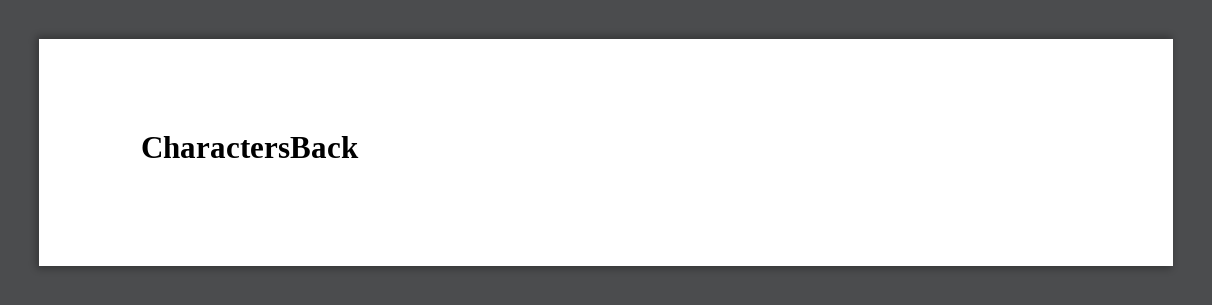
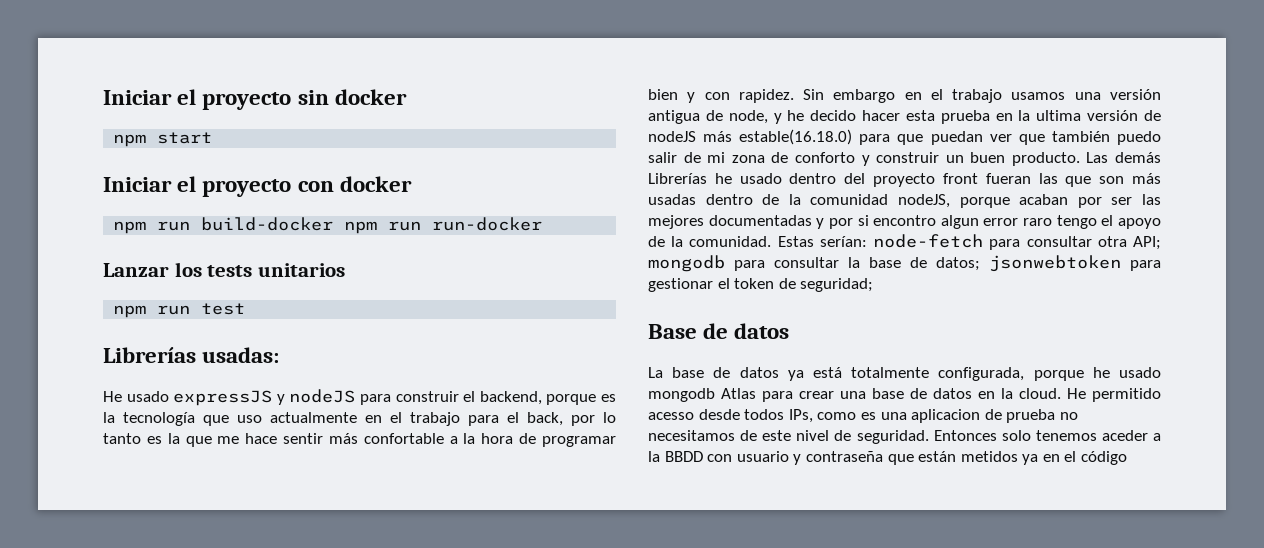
- CharactersBack
+ Iniciar el proyecto sin docker
+ npm start
+ Iniciar el proyecto con docker
+ npm run build-docker npm run run-docker
+ Lanzar los tests unitarios
+ npm run test
+ Librerías usadas:
+ He usado expressJS y nodeJS para construir el backend, porque es la tecnología que uso actualmente en el trabajo para el back, por lo tanto es la que me hace sentir más confortable a la hora de programar bien y con rapidez. Sin embargo en el trabajo usamos una versión antigua de node, y he decido hacer esta prueba en la ultima versión de nodeJS más estable(16.18.0) para que puedan ver que también puedo salir de mi zona de conforto y construir un buen producto. Las demás Librerías he usado dentro del proyecto front fueran las que son más usadas dentro de la comunidad nodeJS, porque acaban por ser las mejores documentadas y por si encontro algun error raro tengo el apoyo de la comunidad. Estas serían: node-fetch para consultar otra API; mongodb para consultar la base de datos; jsonwebtoken para gestionar el token de seguridad;
+ Base de datos
+ La base de datos ya está totalmente configurada, porque he usado mongodb Atlas para crear una base de datos en la cloud. He permitido acesso desde todos IPs, como es una aplicacion de prueba no necesitamos de este nivel de seguridad. Entonces solo tenemos aceder a la BBDD con usuario y contraseña que están metidos ya en el código

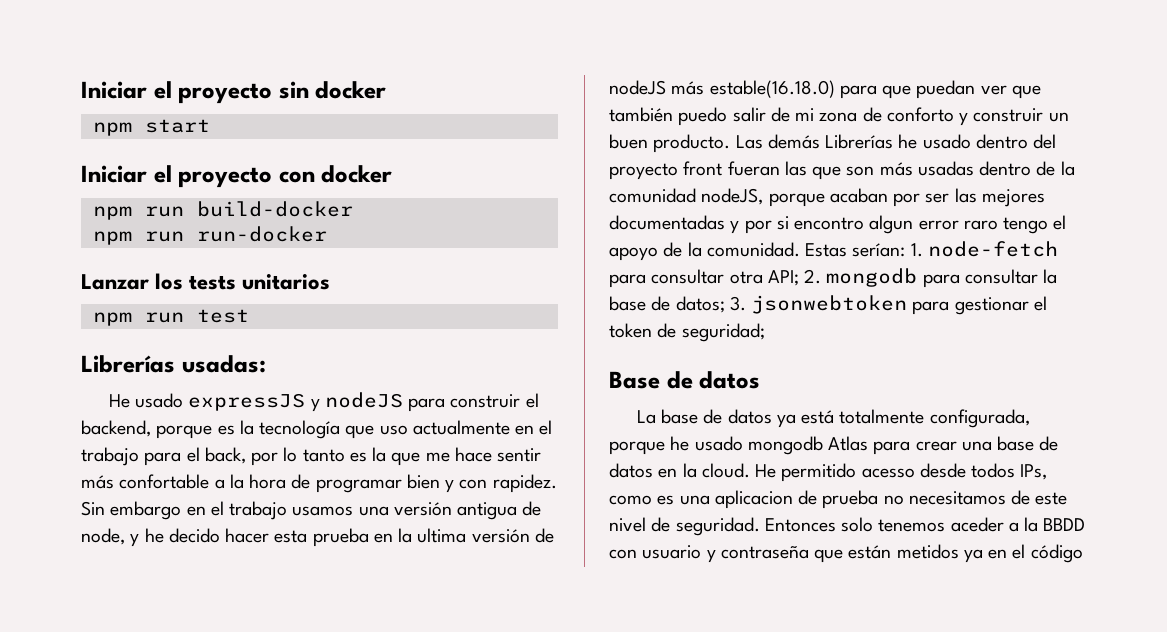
- npm run build-docker npm run run-docker
+ npm run build-docker
+ npm run run-docker
- Estas serían: node-fetch para consultar otra API; mongodb para consultar la base de datos; jsonwebtoken para gestionar el token de seguridad;
+ Estas serían: 1. node-fetch para consultar otra API; 2. mongodb para consultar la base de datos; 3. jsonwebtoken para gestionar el token de seguridad;

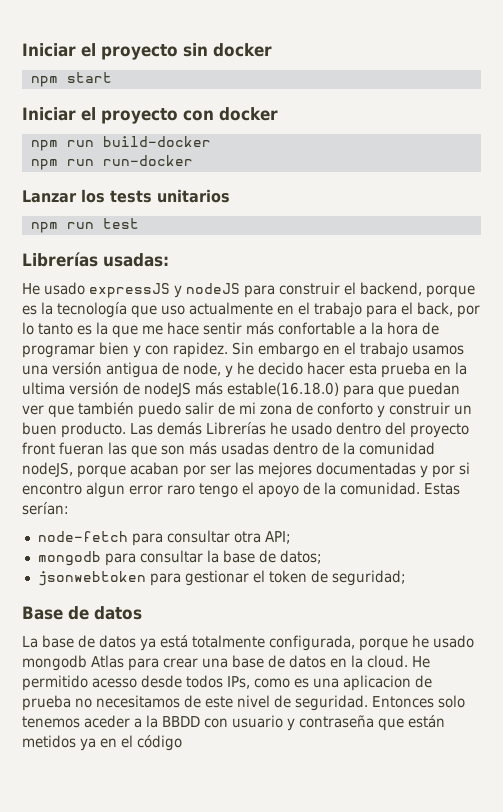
- Estas serían: 1. node-fetch para consultar otra API; 2. mongodb para consultar la base de datos; 3. jsonwebtoken para gestionar el token de seguridad;
+ Estas serían:
+ node-fetch para consultar otra API;
+ mongodb para consultar la base de datos;
+ jsonwebtoken para gestionar el token de seguridad;

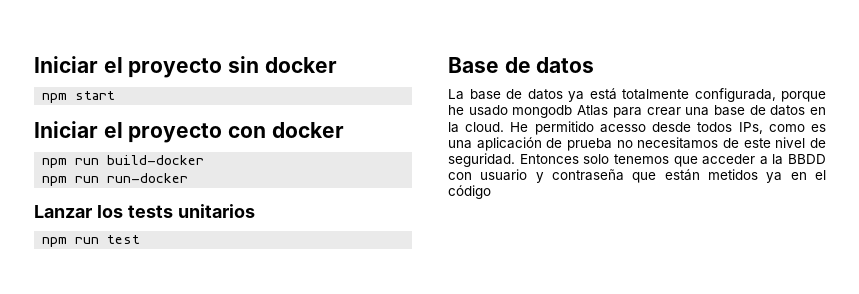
- Librerías usadas:
- He usado expressJS y nodeJS para construir el backend, porque es la tecnología que uso actualmente en el trabajo para el back, por lo tanto es la que me hace sentir más confortable a la hora de programar bien y con rapidez. Sin embargo en el trabajo usamos una versión antigua de node, y he decido hacer esta prueba en la ultima versión de nodeJS más estable(16.18.0) para que puedan ver que también puedo salir de mi zona de conforto y construir un buen producto. Las demás Librerías he usado dentro del proyecto front fueran las que son más usadas dentro de la comunidad nodeJS, porque acaban por ser las mejores documentadas y por si encontro algun error raro tengo el apoyo de la comunidad. Estas serían:
- node-fetch para consultar otra API;
- mongodb para consultar la base de datos;
- jsonwebtoken para gestionar el token de seguridad;
- He permitido acesso desde todos IPs, como es una aplicacion de prueba no necesitamos de este nivel de seguridad.
+ He permitido acesso desde todos IPs, como es una aplicación de prueba no necesitamos de este nivel de seguridad.
- Entonces solo tenemos aceder a la BBDD con usuario y contraseña que están metidos ya en el código
+ Entonces solo tenemos que acceder a la BBDD con usuario y contraseña que están metidos ya en el código

